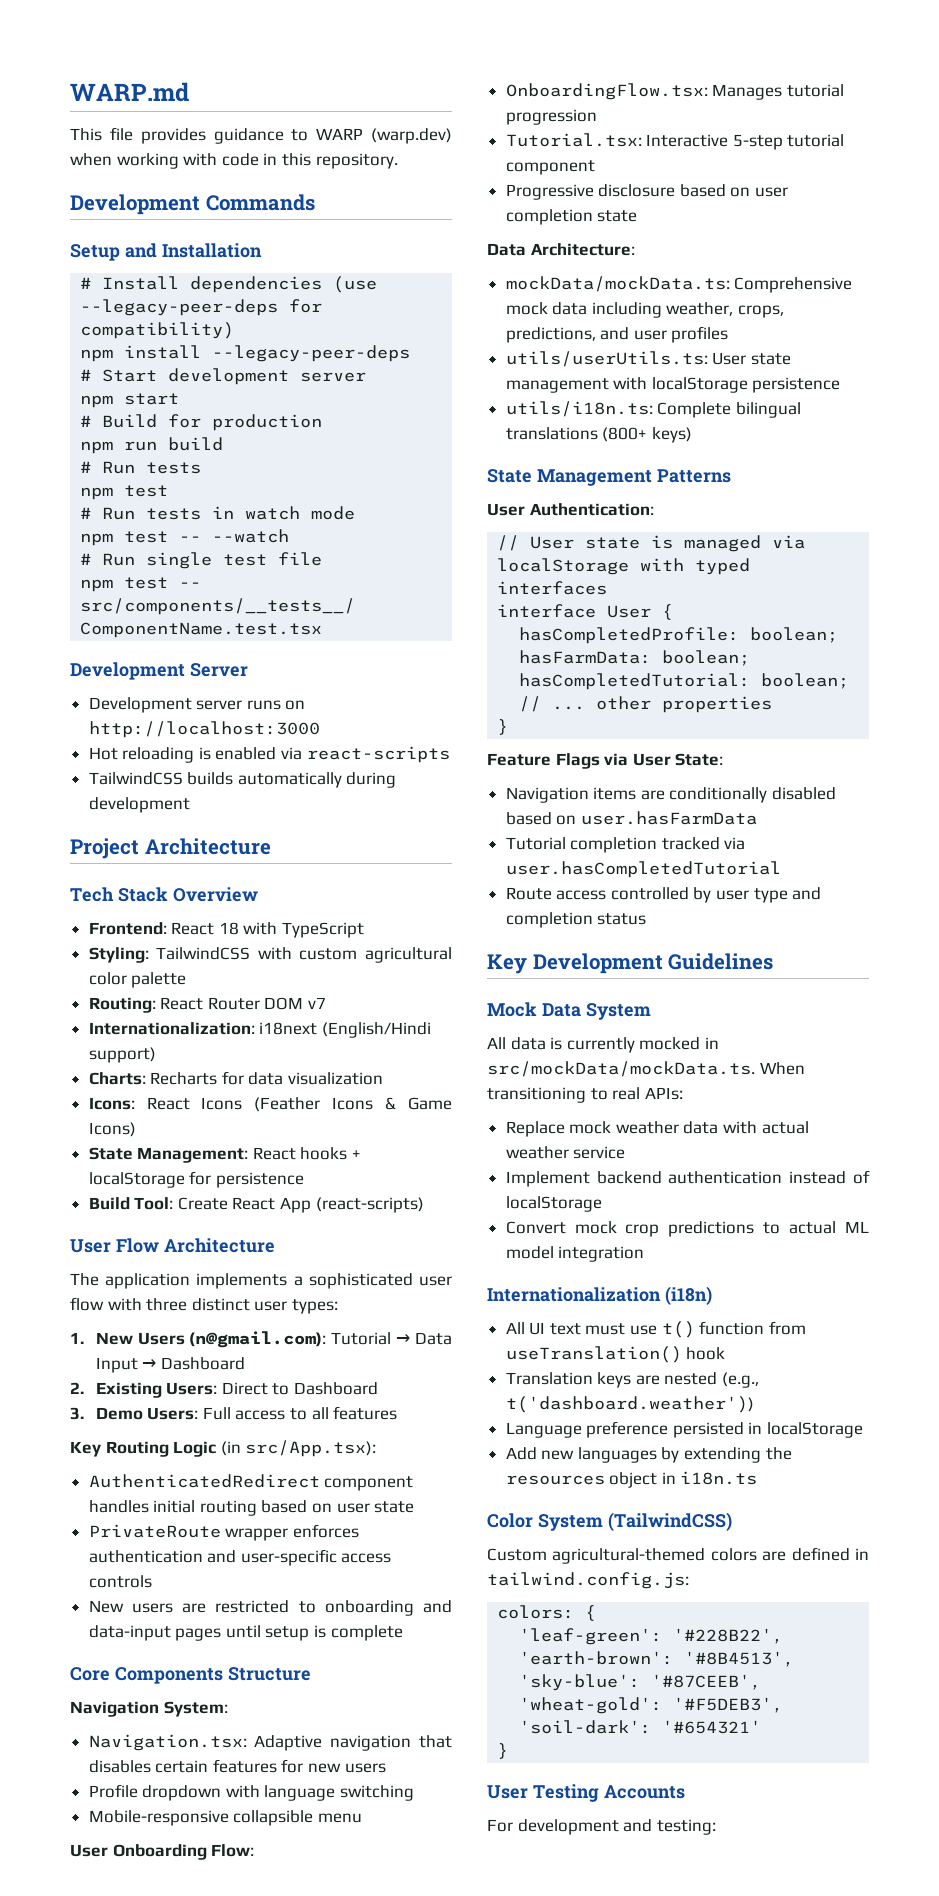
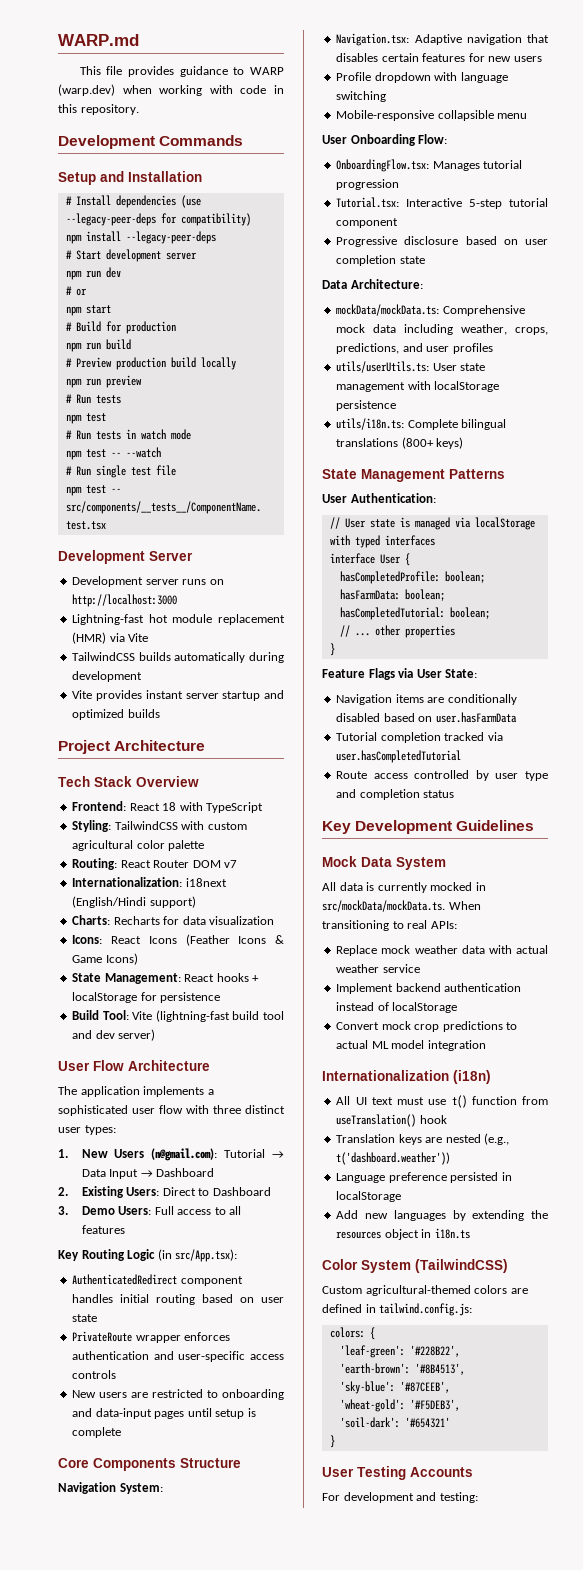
+ npm run dev
+ # or
+ # Preview production build locally
+ npm run preview
- Hot reloading is enabled via react-scripts
+ Lightning-fast hot module replacement (HMR) via Vite
+ Vite provides instant server startup and optimized builds
- Build Tool: Create React App (react-scripts)
+ Build Tool: Vite (lightning-fast build tool and dev server)

